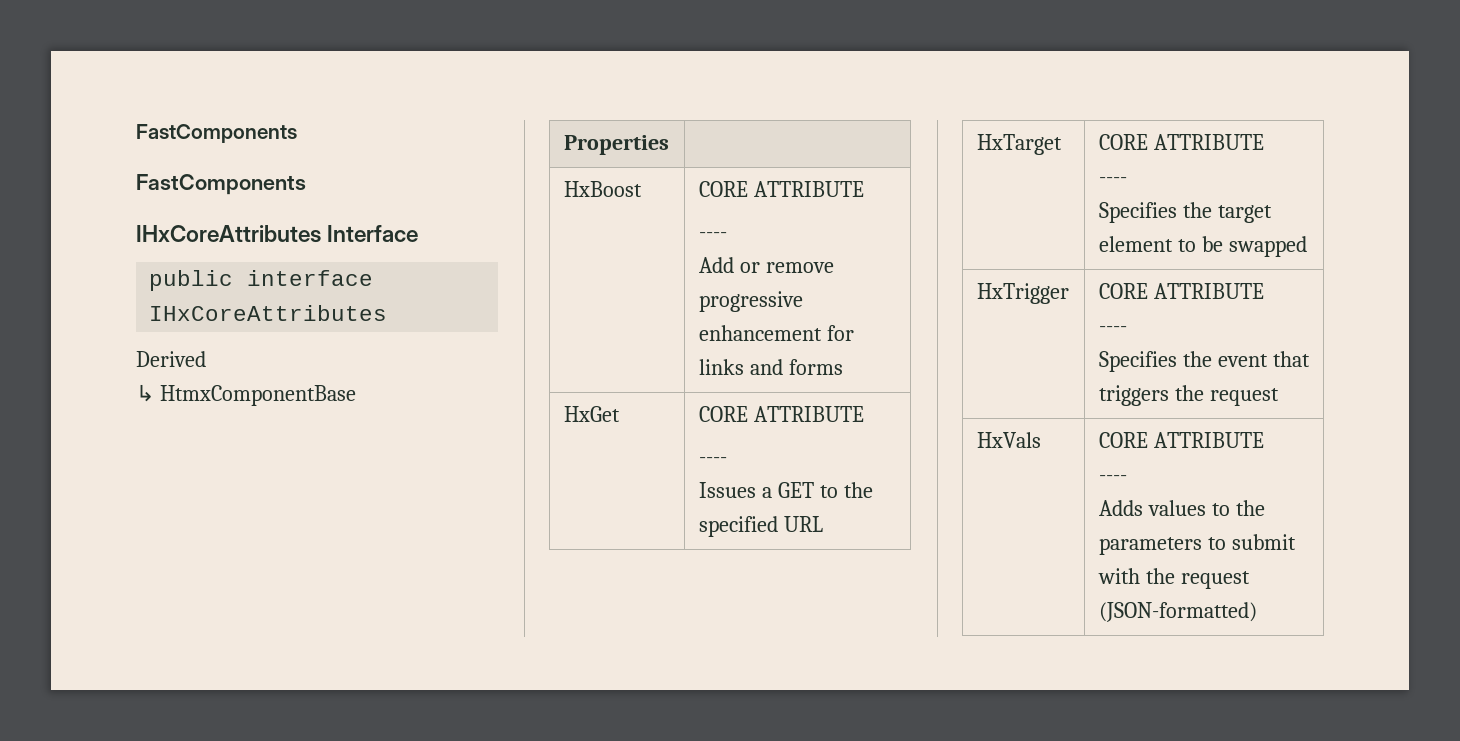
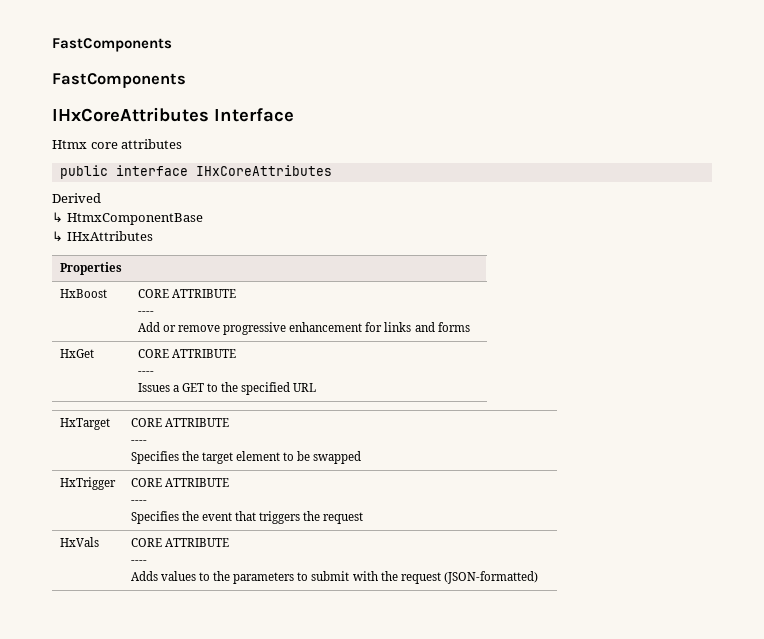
+ Htmx core attributes
+ ↳ IHxAttributes

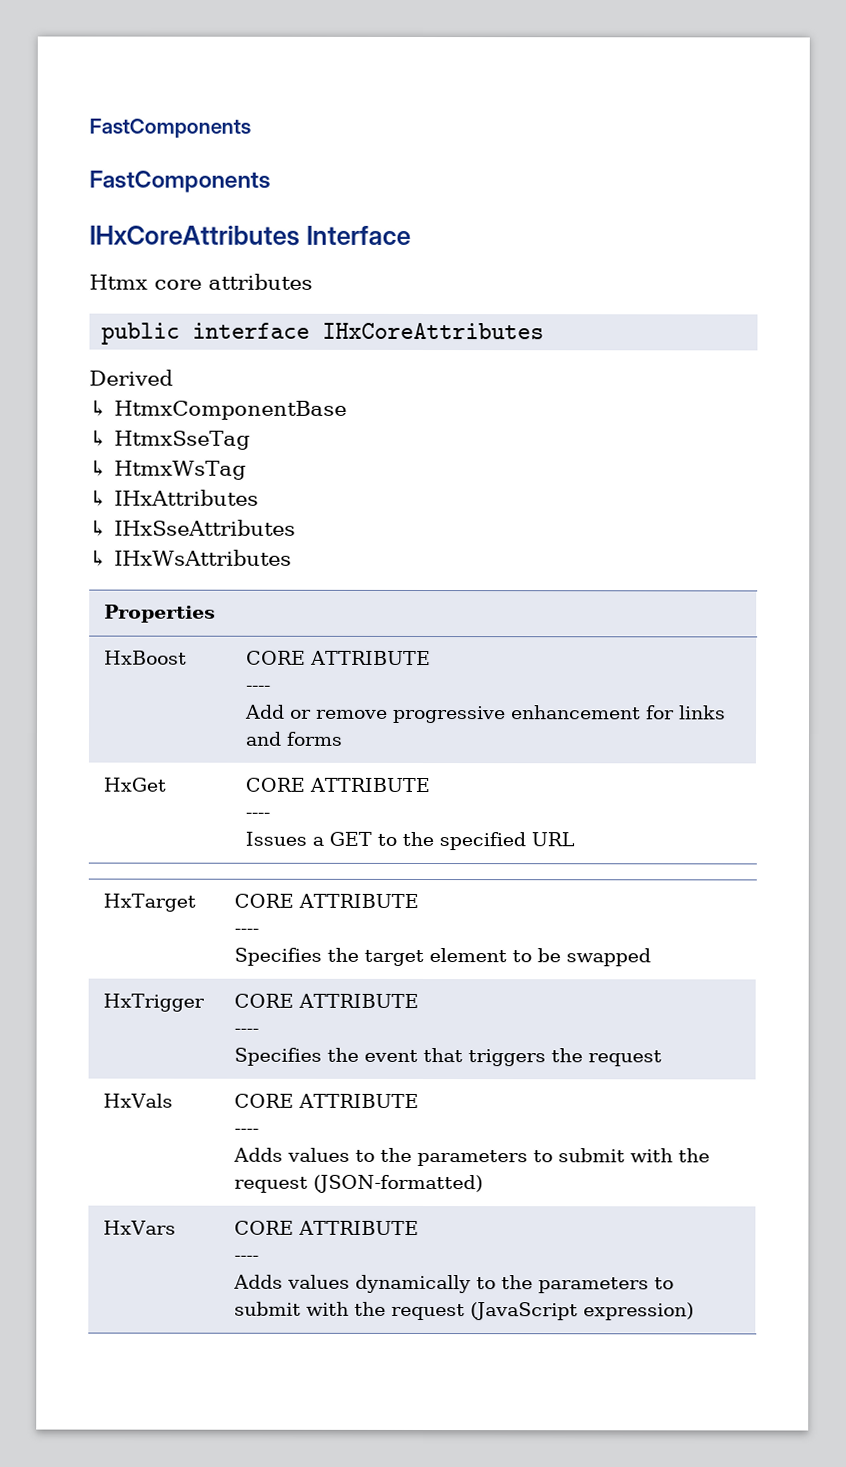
+ ↳ HtmxSseTag
+ ↳ HtmxWsTag
  ↳ IHxAttributes
+ ↳ IHxSseAttributes
+ ↳ IHxWsAttributes
+ HxVars | CORE ATTRIBUTE
+ ----
+ Adds values dynamically to the parameters to submit with the request (JavaScript expression)

